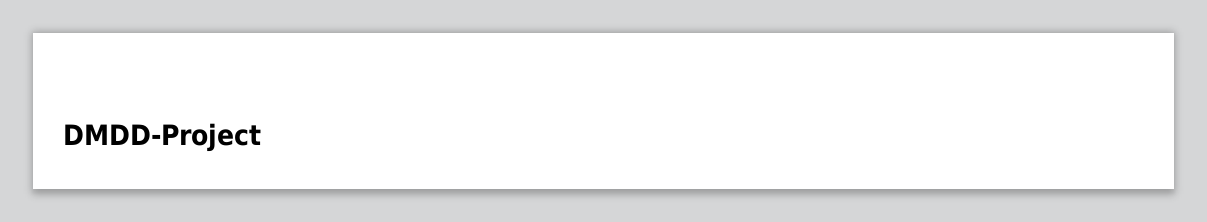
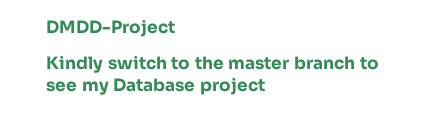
+ Kindly switch to the master branch to see my Database project

